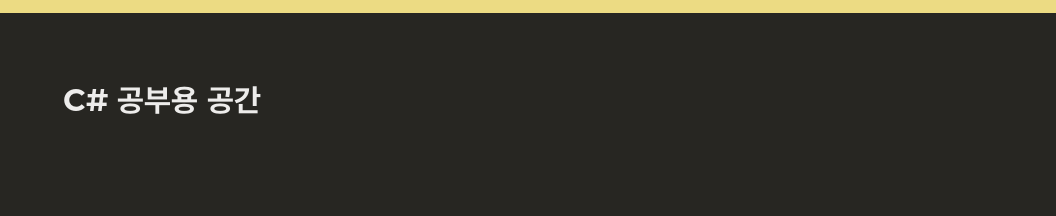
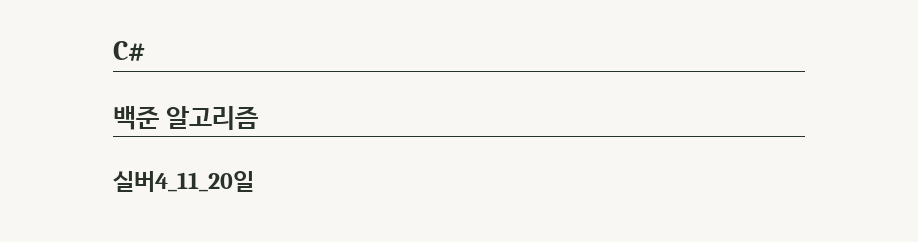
- C# 공부용 공간
+ C#
+ 백준 알고리즘
+ 실버4_11_20일

